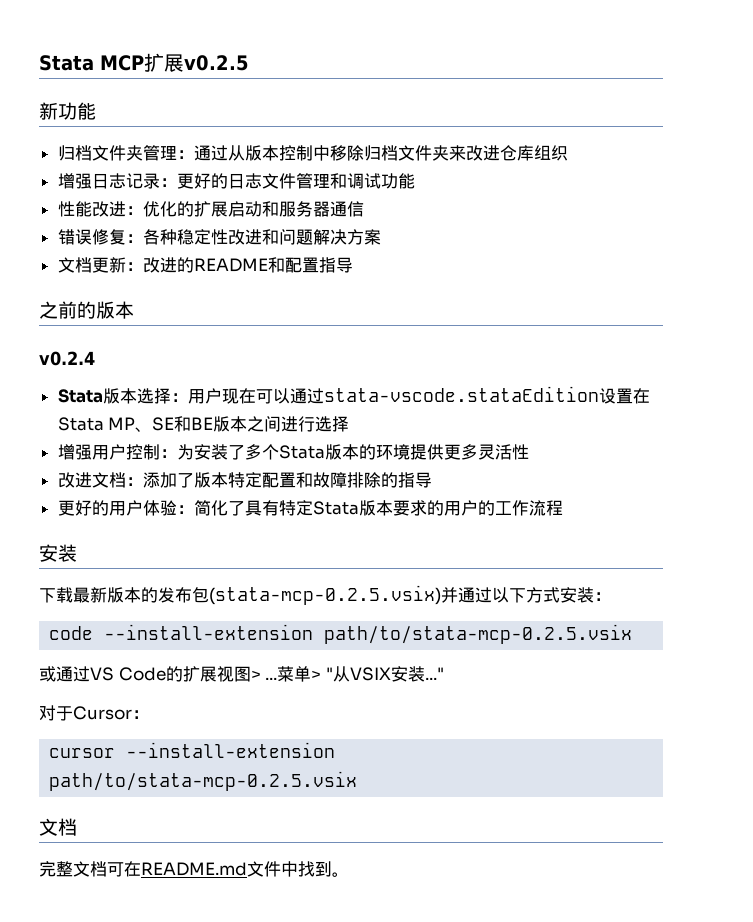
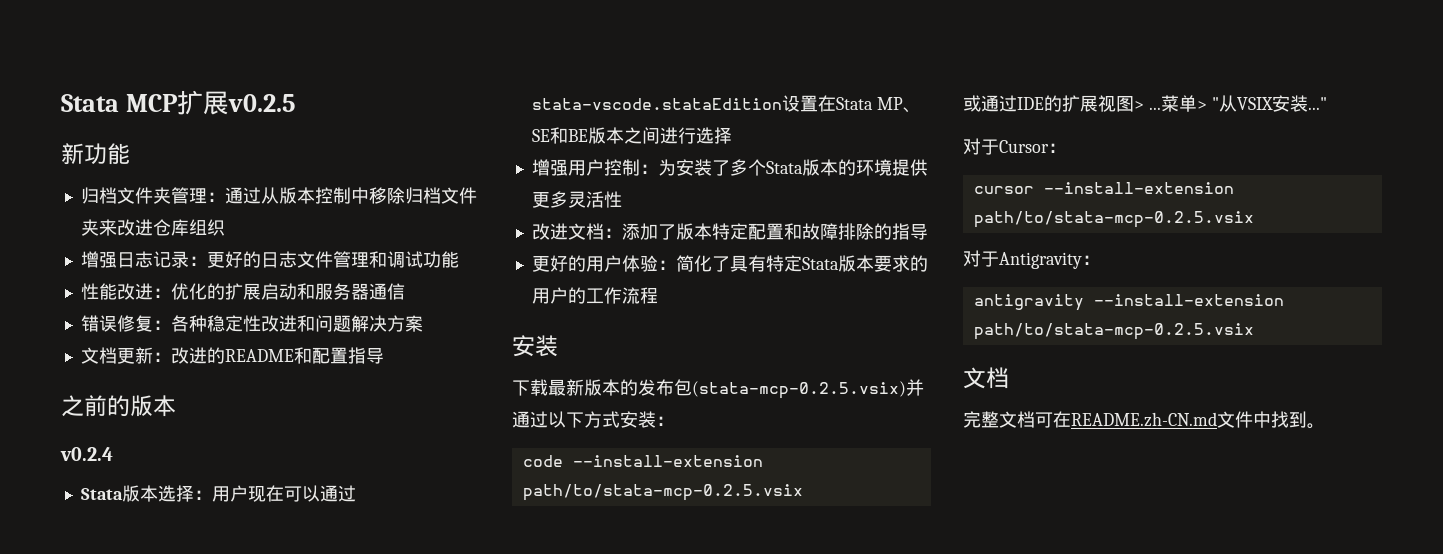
- 或通过VS Code的扩展视图> ...
+ 或通过IDE的扩展视图> ...
+ 对于Antigravity：
+ antigravity --install-extension path/to/stata-mcp-0.2.5.vsix
- 完整文档可在README.md文件中找到。
+ 完整文档可在README.zh-CN.md文件中找到。

